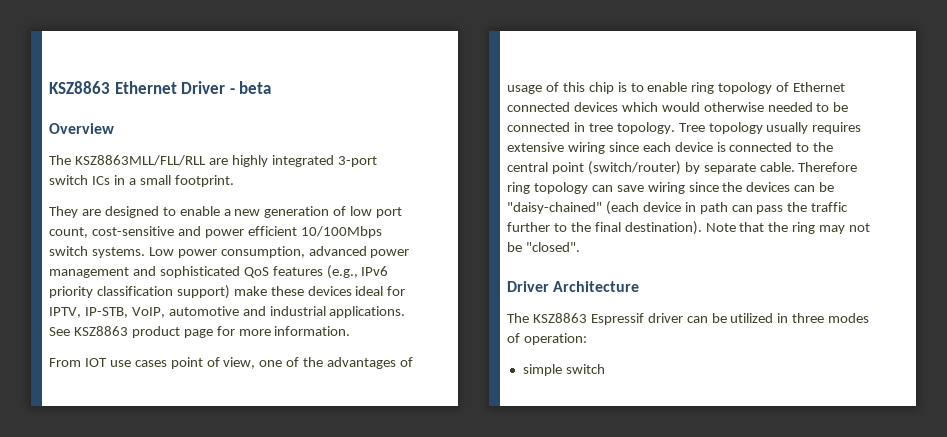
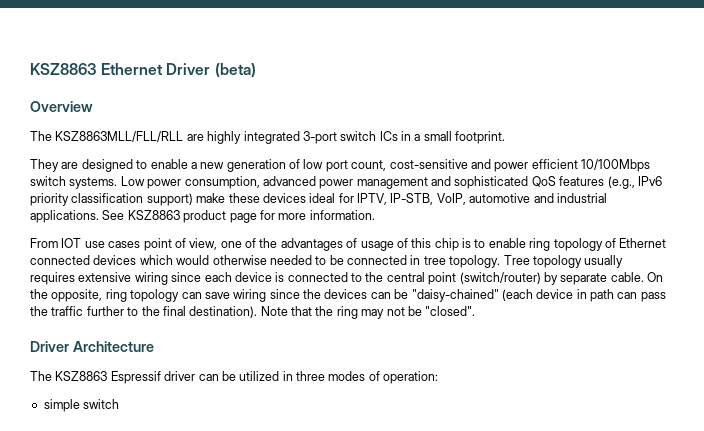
- KSZ8863 Ethernet Driver - beta
+ KSZ8863 Ethernet Driver (beta)
- Therefore ring topology can save wiring since the devices can be "daisy-chained" (each device in path can pass the traffic further to the final destination).
+ On the opposite, ring topology can save wiring since the devices can be "daisy-chained" (each device in path can pass the traffic further to the final destination).

